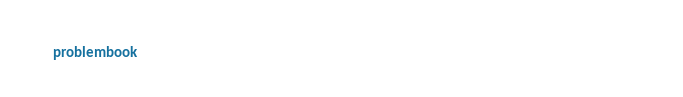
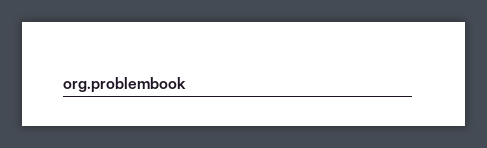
- problembook
+ org.problembook

